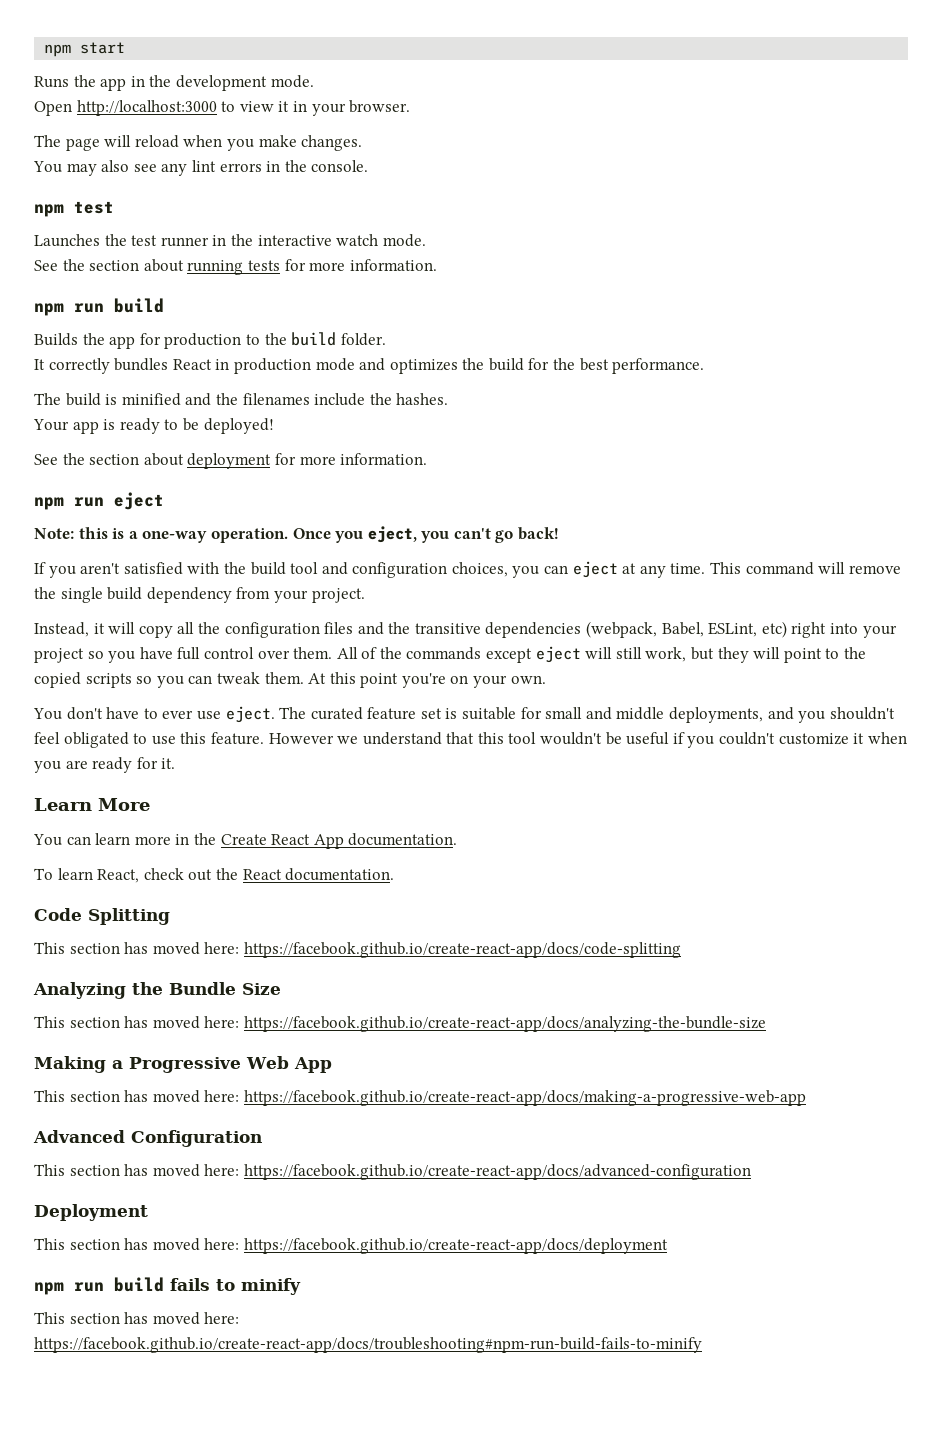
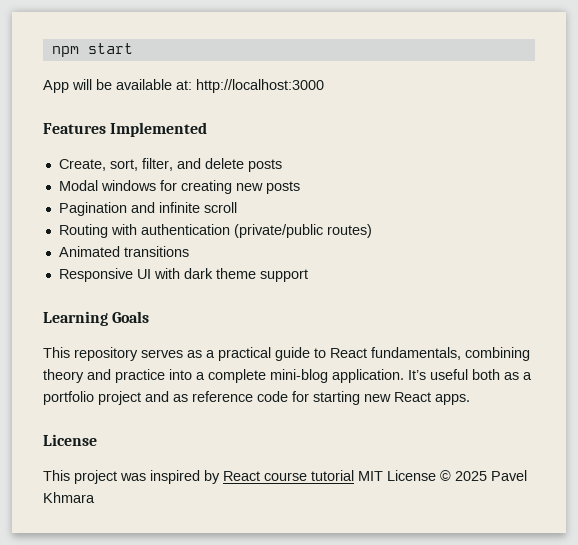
- Runs the app in the development mode.
- Open http://localhost:3000 to view it in your browser.
- The page will reload when you make changes.
- You may also see any lint errors in the console.
- npm test
- Launches the test runner in the interactive watch mode.
- See the section about running tests for more information.
- npm run build
- Builds the app for production to the build folder.
- It correctly bundles React in production mode and optimizes the build for the best performance.
- The build is minified and the filenames include the hashes.
- Your app is ready to be deployed!
- See the section about deployment for more information.
- npm run eject
- Note: this is a one-way operation. Once you eject, you can't go back!
- If you aren't satisfied with the build tool and configuration choices, you can eject at any time. This command will remove the single build dependency from your project.
- Instead, it will copy all the configuration files and the transitive dependencies (webpack, Babel, ESLint, etc) right into your project so you have full control over them. All of the commands except eject will still work, but they will point to the copied scripts so you can tweak them. At this point you're on your own.
- You don't have to ever use eject. The curated feature set is suitable for small and middle deployments, and you shouldn't feel obligated to use this feature. However we understand that this tool wouldn't be useful if you couldn't customize it when you are ready for it.
- Learn More
- You can learn more in the Create React App documentation.
- To learn React, check out the React documentation.
- Code Splitting
- This section has moved here: https://facebook.github.io/create-react-app/docs/code-splitting
- Analyzing the Bundle Size
- This section has moved here: https://facebook.github.io/create-react-app/docs/analyzing-the-bundle-size
- Making a Progressive Web App
- This section has moved here: https://facebook.github.io/create-react-app/docs/making-a-progressive-web-app
- Advanced Configuration
- This section has moved here: https://facebook.github.io/create-react-app/docs/advanced-configuration
- Deployment
- This section has moved here: https://facebook.github.io/create-react-app/docs/deployment
- npm run build fails to minify
- This section has moved here: https://facebook.github.io/create-react-app/docs/troubleshooting#npm-run-build-fails-to-minify
+ App will be available at: http://localhost:3000
+ Features Implemented
+ Create, sort, filter, and delete posts
+ Modal windows for creating new posts
+ Pagination and infinite scroll
+ Routing with authentication (private/public routes)
+ Animated transitions
+ Responsive UI with dark theme support
+ Learning Goals
+ This repository serves as a practical guide to React fundamentals, combining theory and practice into a complete mini-blog application. It’s useful both as a portfolio project and as reference code for starting new React apps.
+ License
+ This project was inspired by React course tutorial MIT License © 2025 Pavel Khmara

